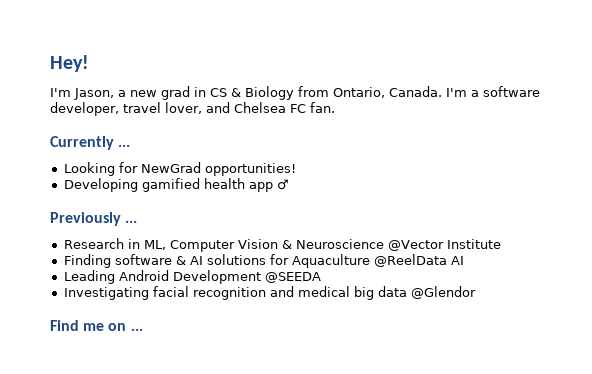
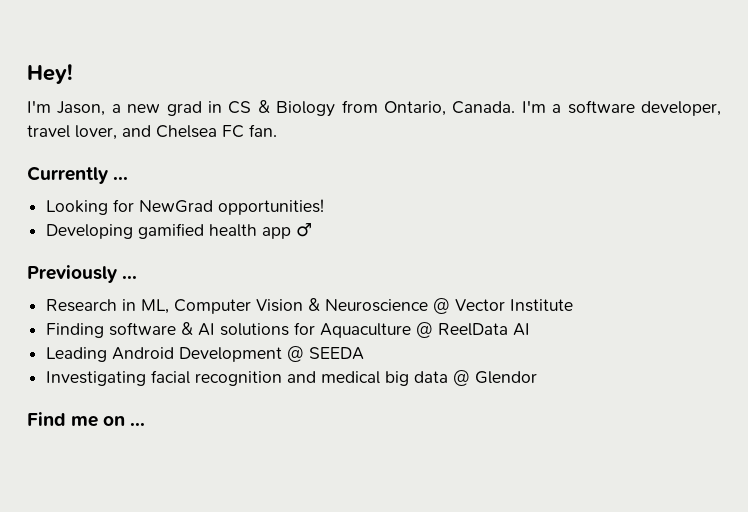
- Research in ML, Computer Vision & Neuroscience @Vector Institute
+ Research in ML, Computer Vision & Neuroscience @ Vector Institute
- Finding software & AI solutions for Aquaculture @ReelData AI
+ Finding software & AI solutions for Aquaculture @ ReelData AI
- Leading Android Development @SEEDA
+ Leading Android Development @ SEEDA
- Investigating facial recognition and medical big data @Glendor
+ Investigating facial recognition and medical big data @ Glendor

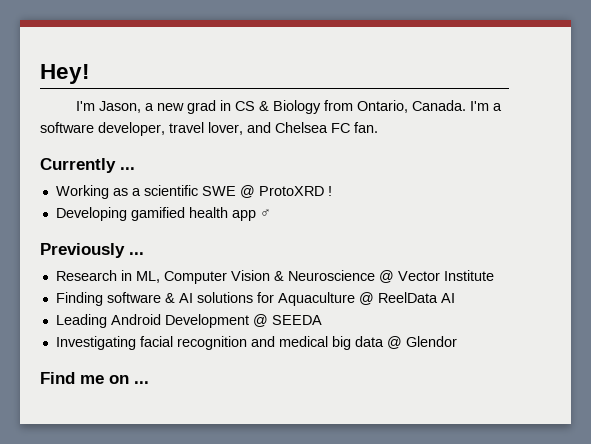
- Looking for NewGrad opportunities!
+ Working as a scientific SWE @ ProtoXRD !

